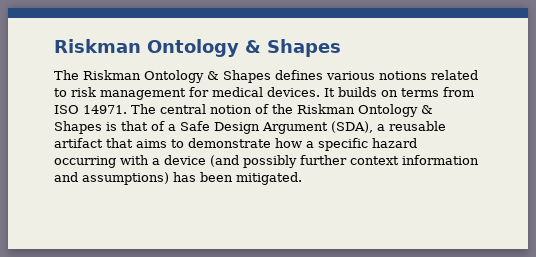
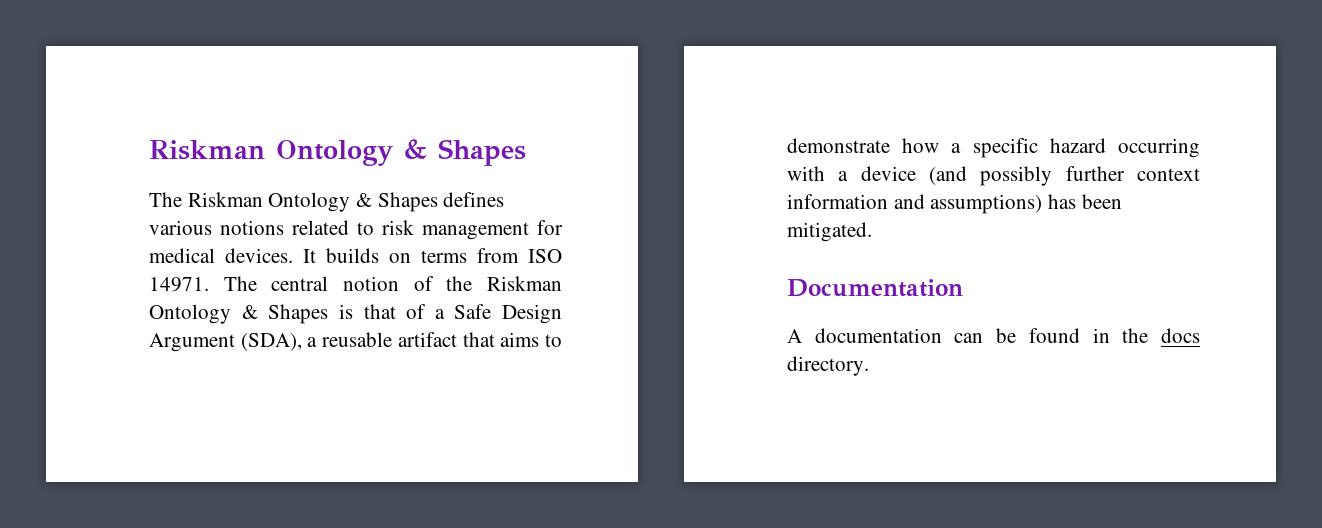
+ Documentation
+ A documentation can be found in the docs directory.

